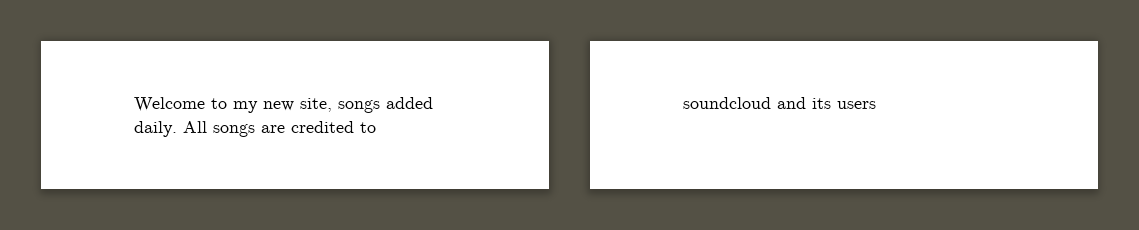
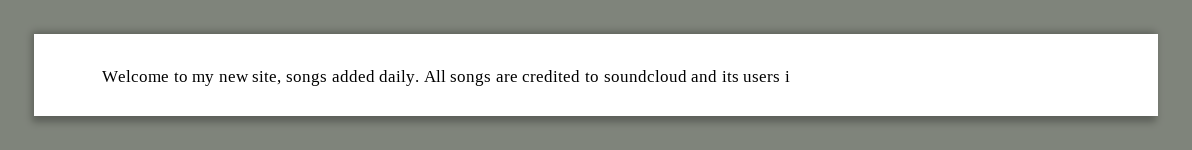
- All songs are credited to soundcloud and its users
+ All songs are credited to soundcloud and its users i

